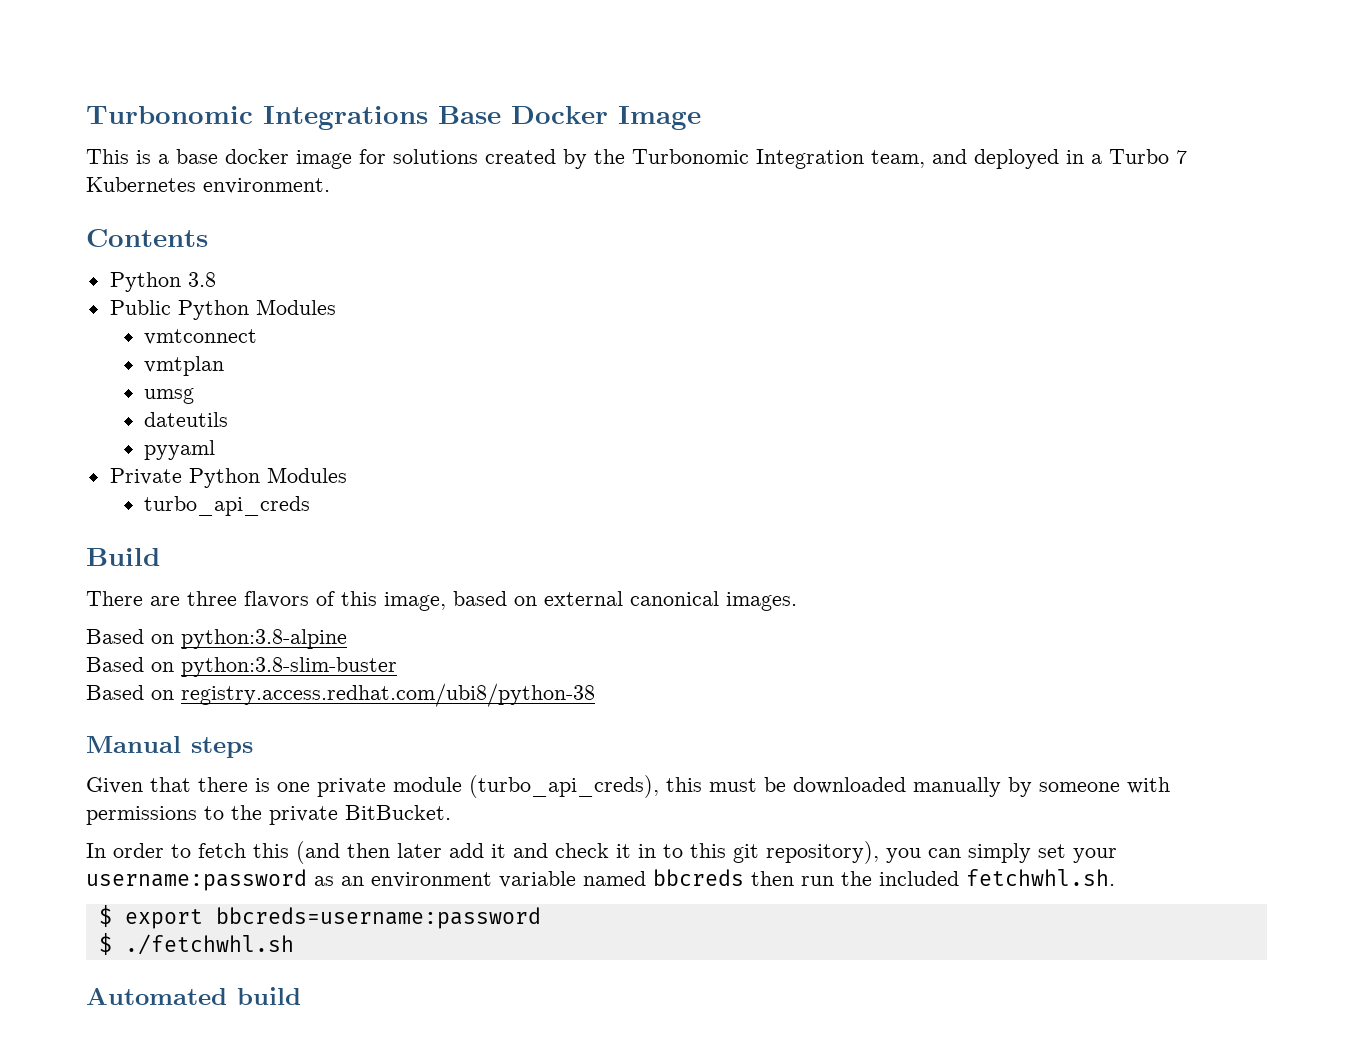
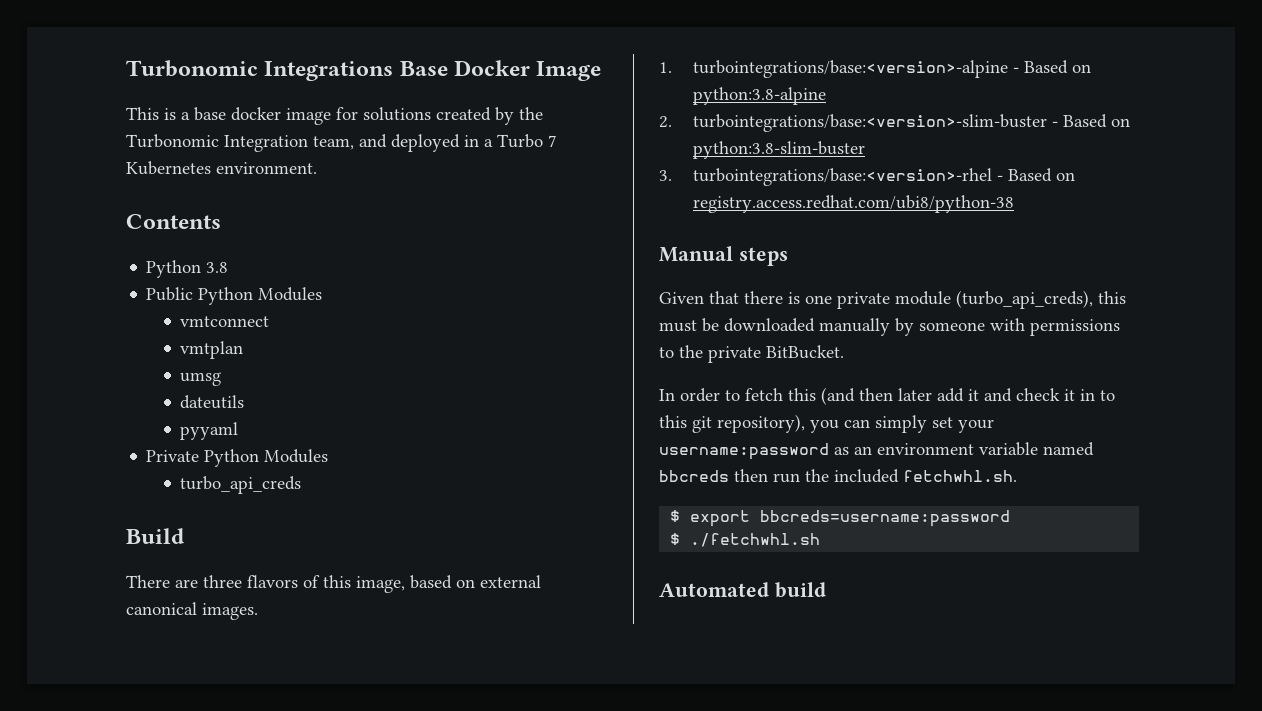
- Based on python:3.8-alpine
+ 1. turbointegrations/base:<version>-alpine - Based on python:3.8-alpine
- Based on python:3.8-slim-buster
+ 2. turbointegrations/base:<version>-slim-buster - Based on python:3.8-slim-buster
- Based on registry.access.redhat.com/ubi8/python-38
+ 3. turbointegrations/base:<version>-rhel - Based on registry.access.redhat.com/ubi8/python-38

